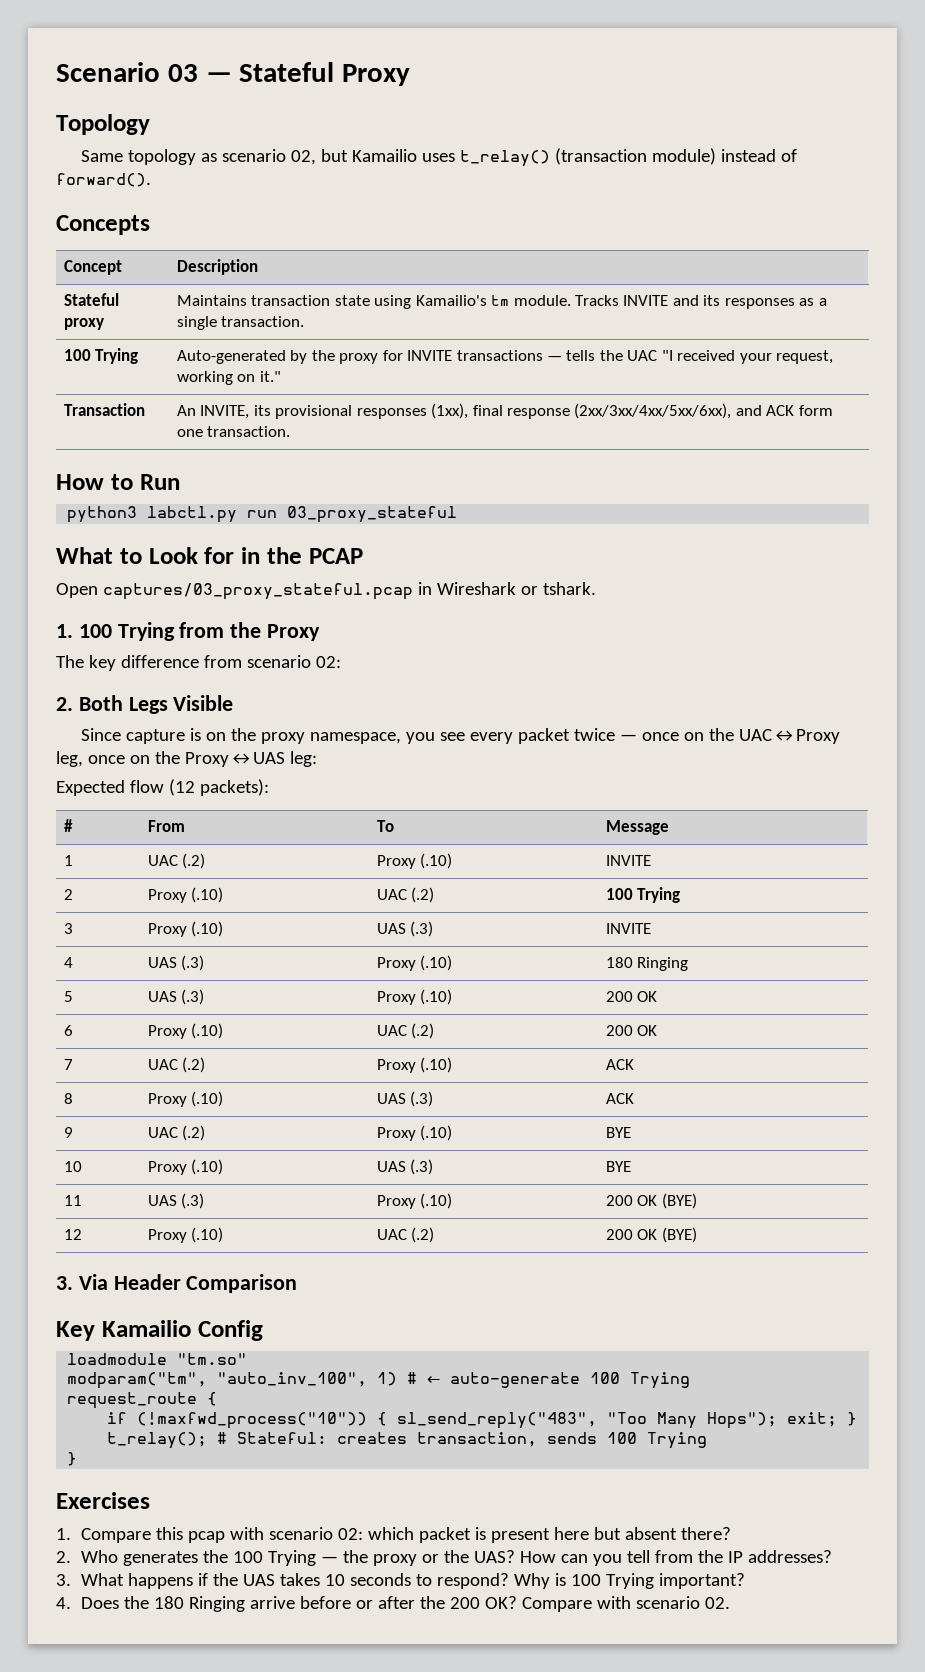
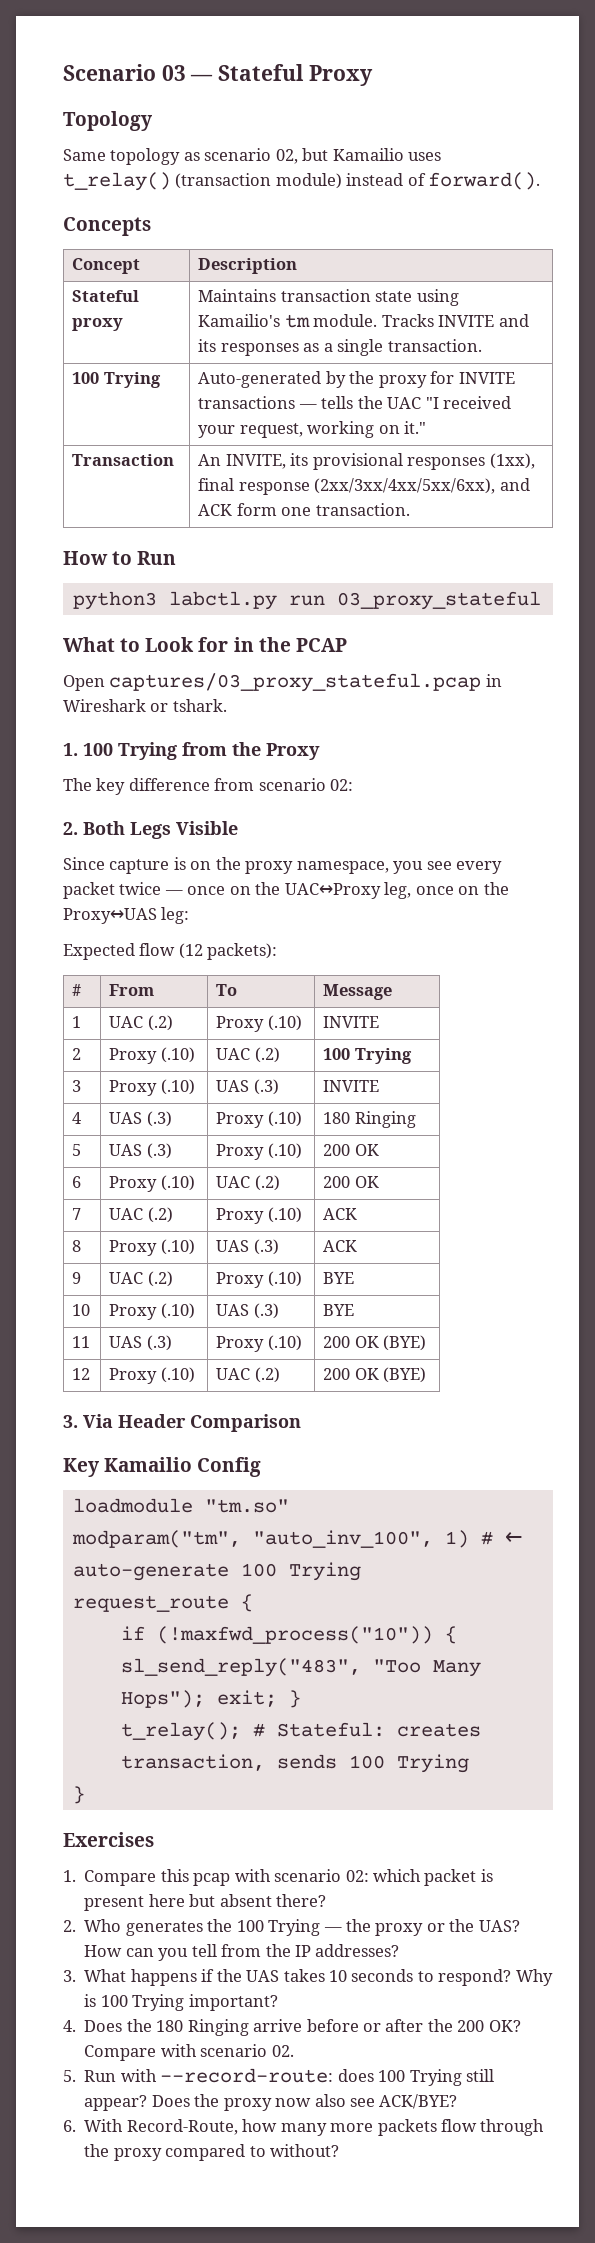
+ 5. Run with --record-route: does 100 Trying still appear? Does the proxy now also see ACK/BYE?
+ 6. With Record-Route, how many more packets flow through the proxy compared to without?

